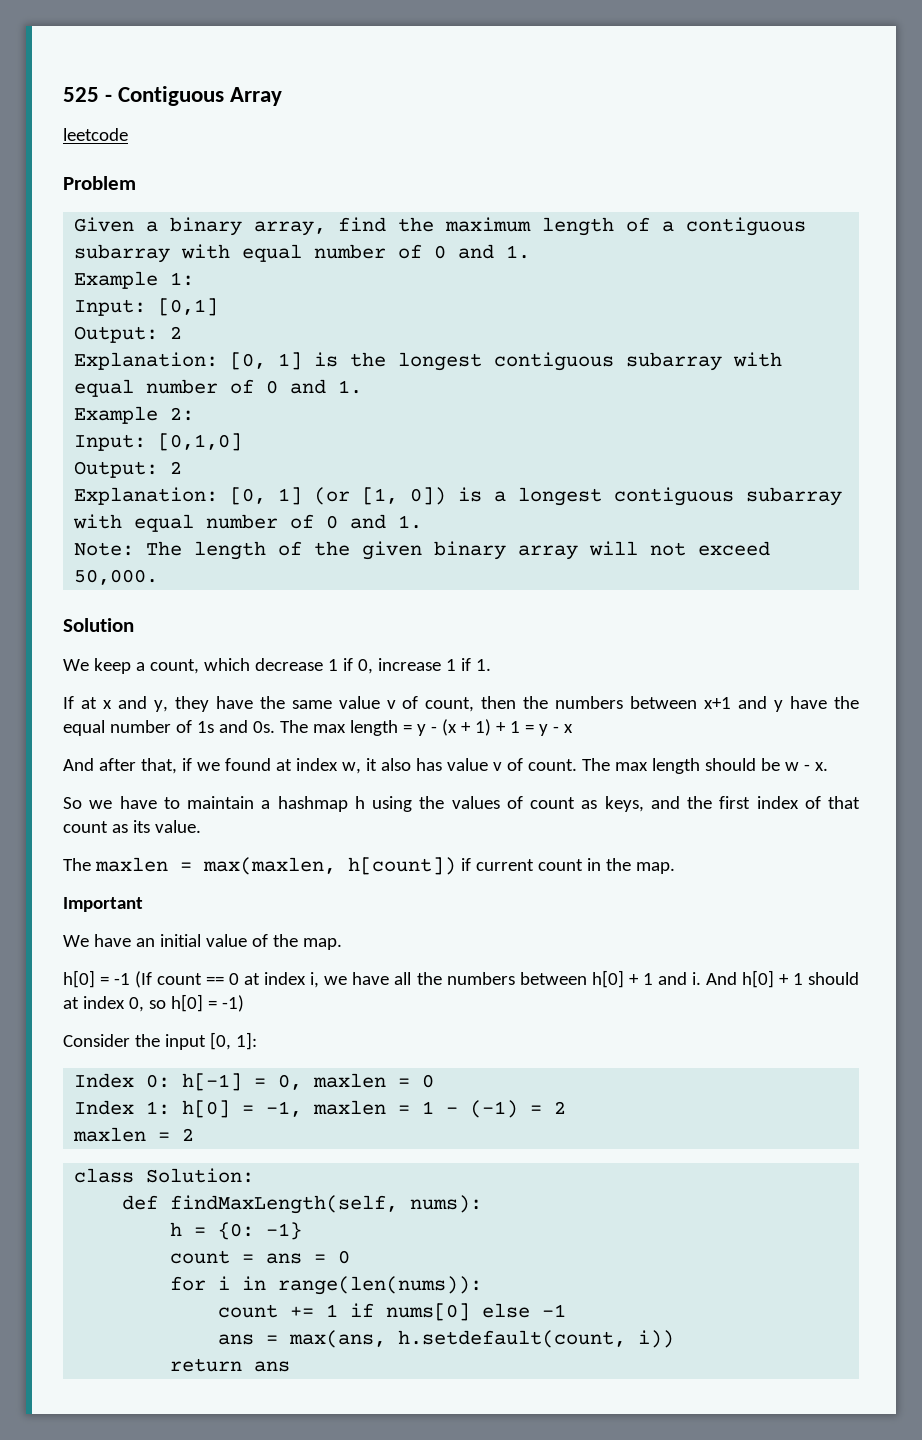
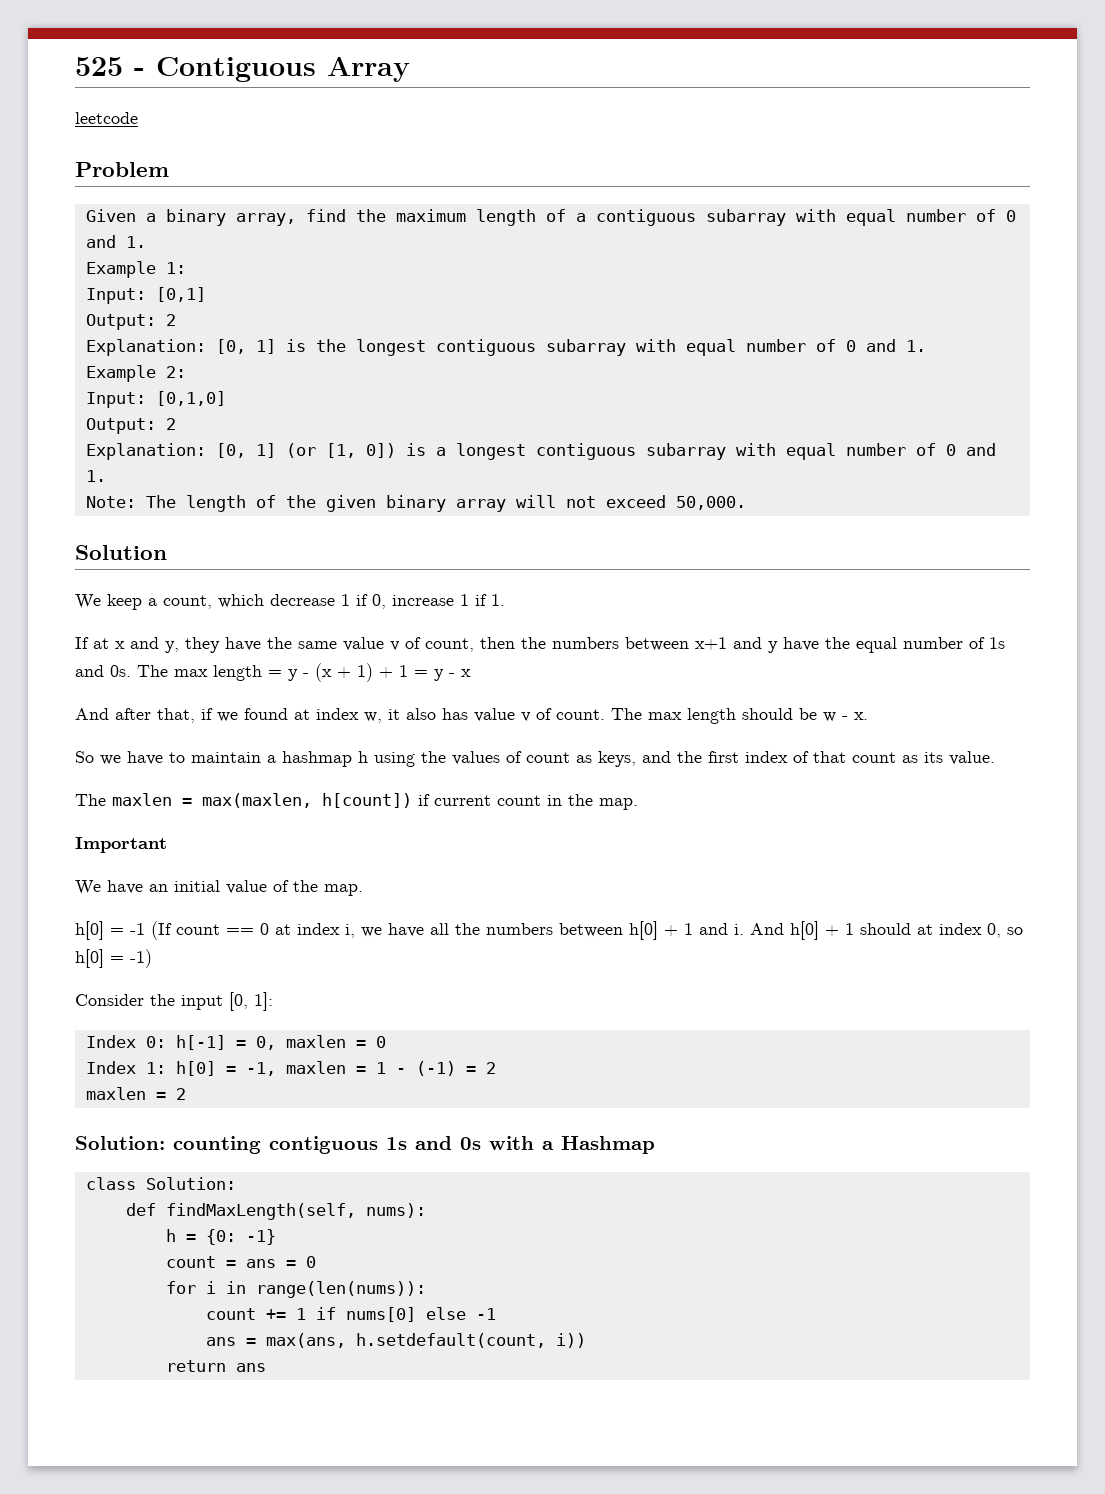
+ Solution: counting contiguous 1s and 0s with a Hashmap

